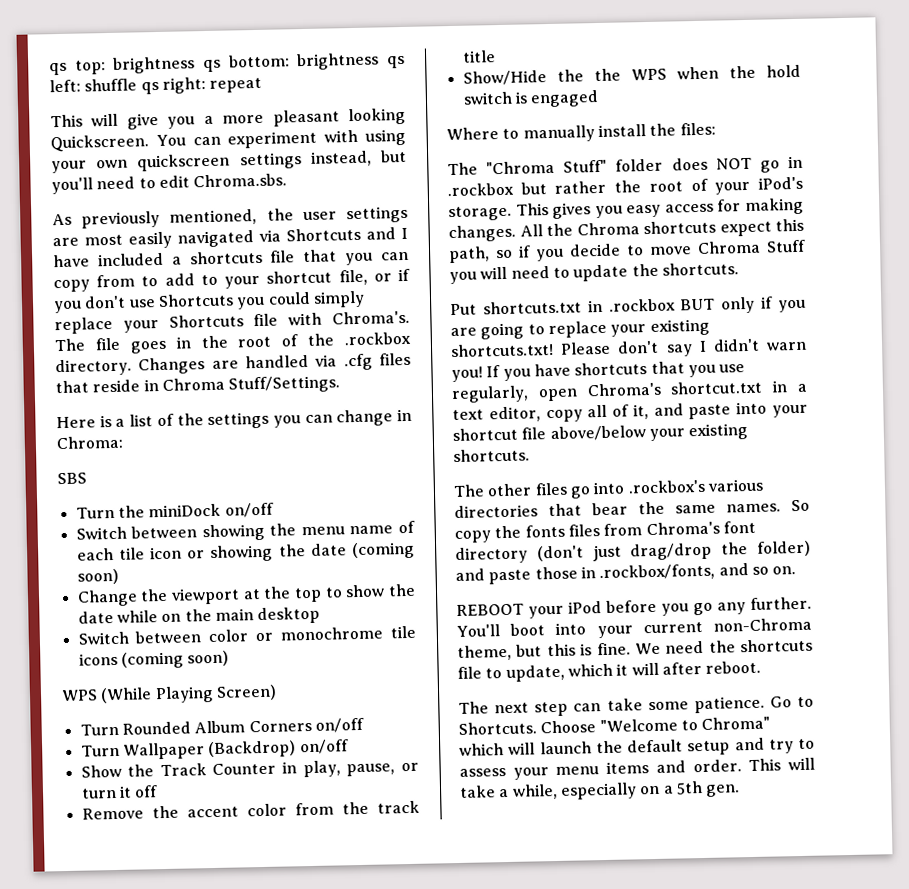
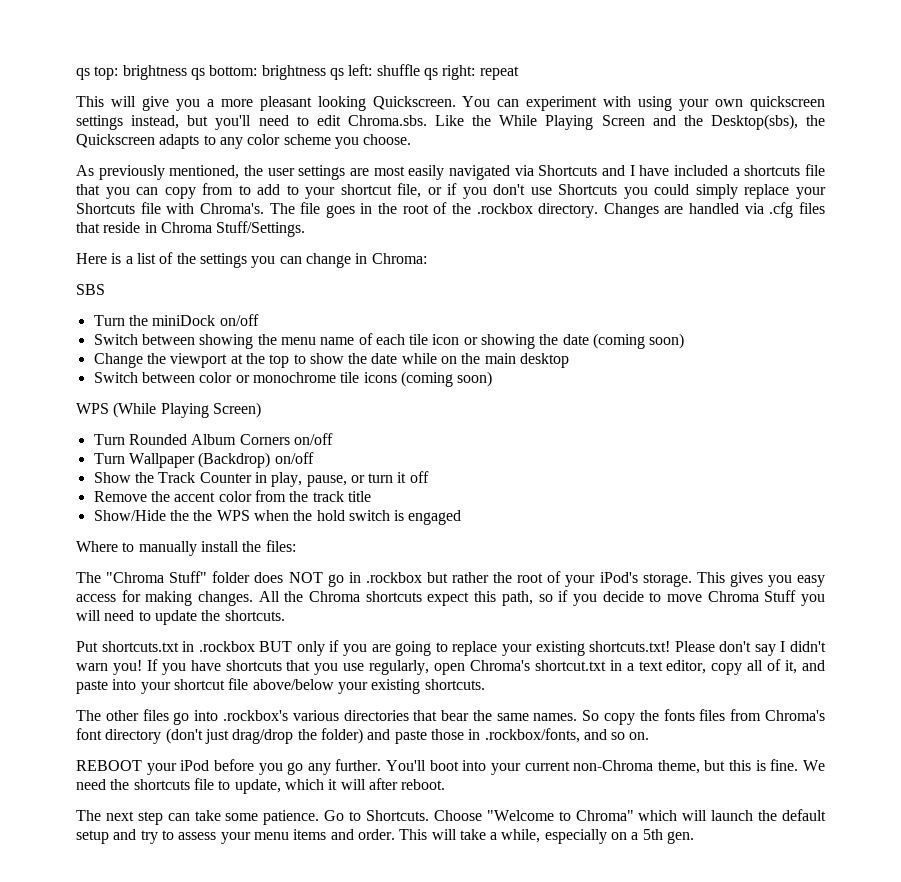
- You can experiment with using your own quickscreen settings instead, but you'll need to edit Chroma.sbs.
+ You can experiment with using your own quickscreen settings instead, but you'll need to edit Chroma.sbs. Like the While Playing Screen and the Desktop(sbs), the Quickscreen adapts to any color scheme you choose.

